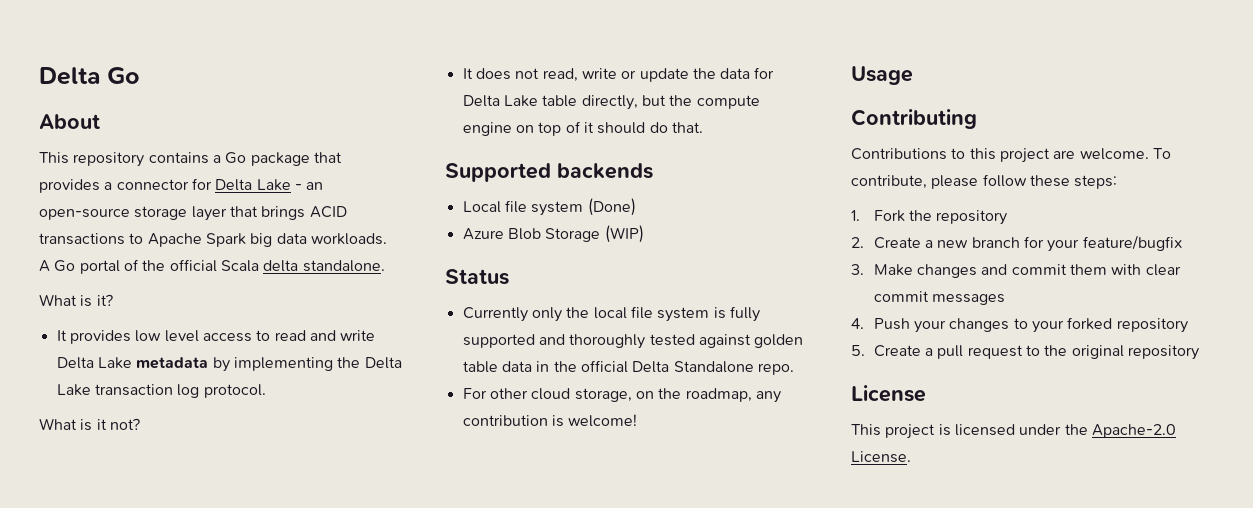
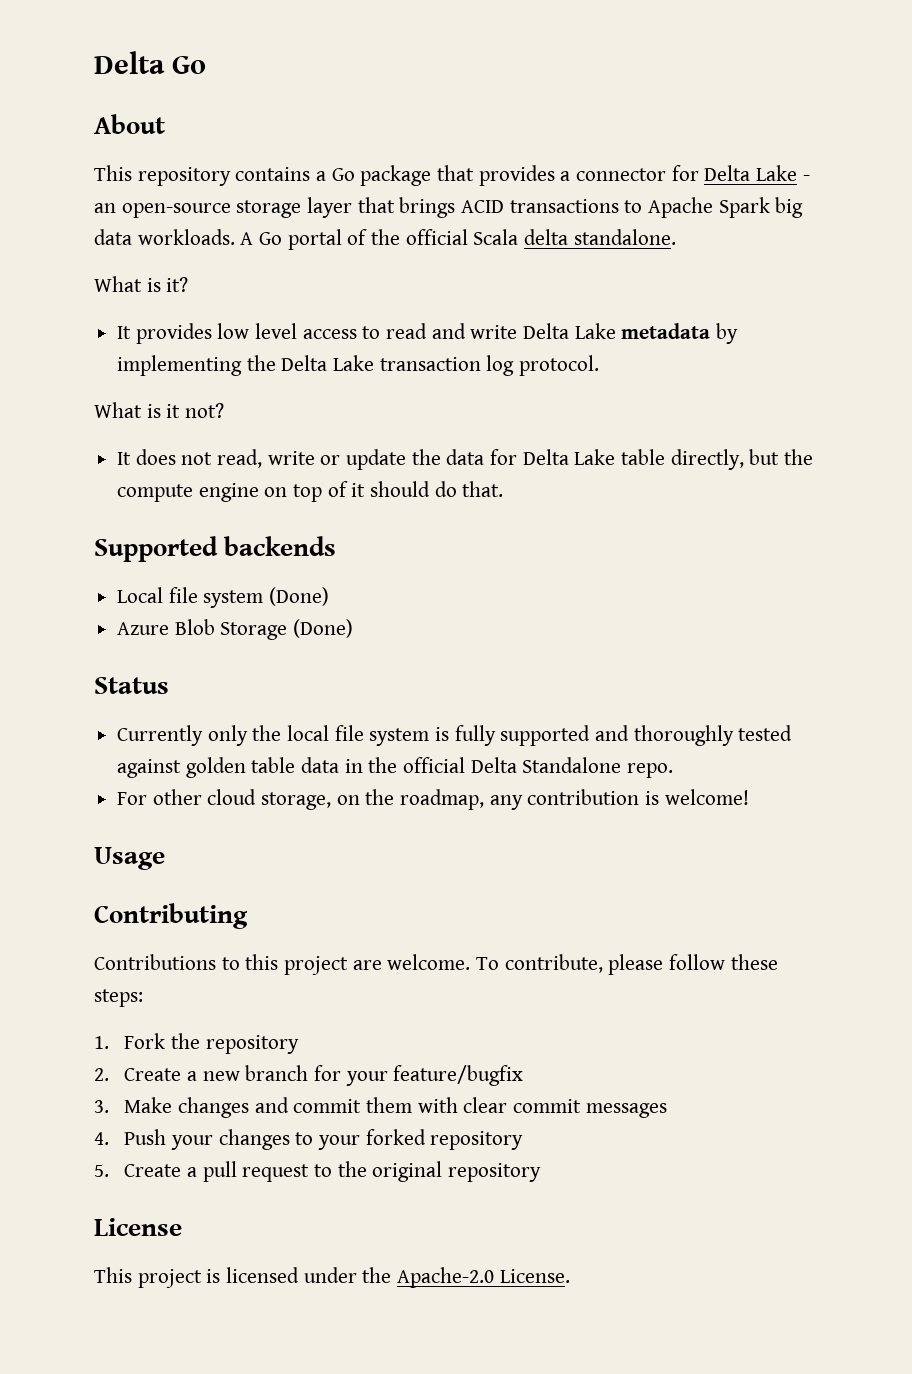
- Azure Blob Storage (WIP)
+ Azure Blob Storage (Done)

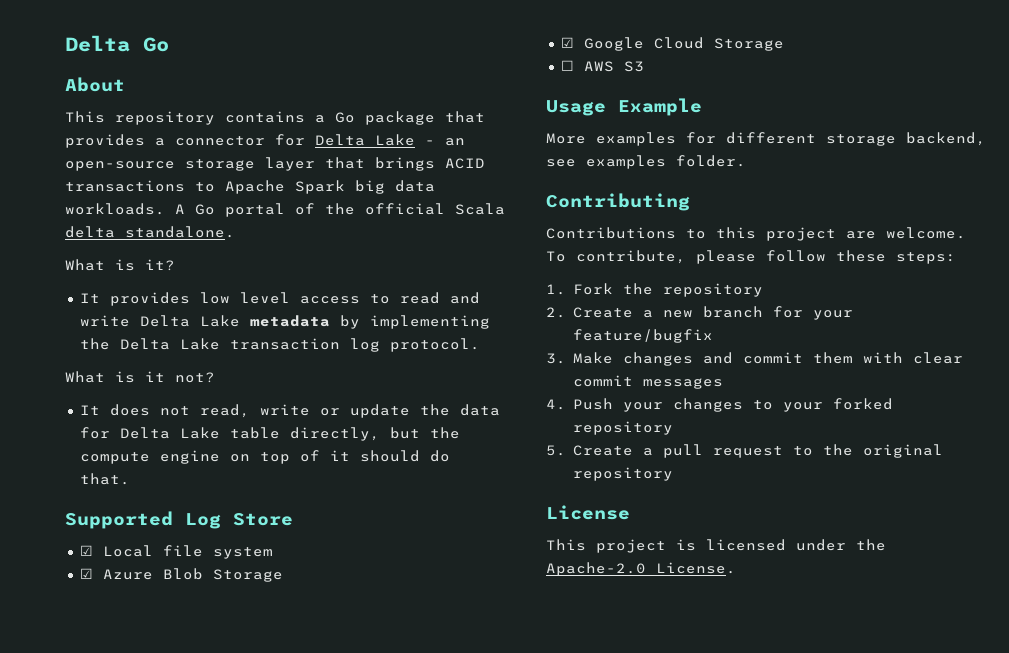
- Supported backends
- Local file system (Done)
- Azure Blob Storage (Done)
- Status
- Currently only the local file system is fully supported and thoroughly tested against golden table data in the official Delta Standalone repo.
- For other cloud storage, on the roadmap, any contribution is welcome!
- Usage
+ Supported Log Store
+ ☑ Local file system
+ ☑ Azure Blob Storage
+ ☑ Google Cloud Storage
+ ☐ AWS S3
+ Usage Example
+ More examples for different storage backend, see examples folder.

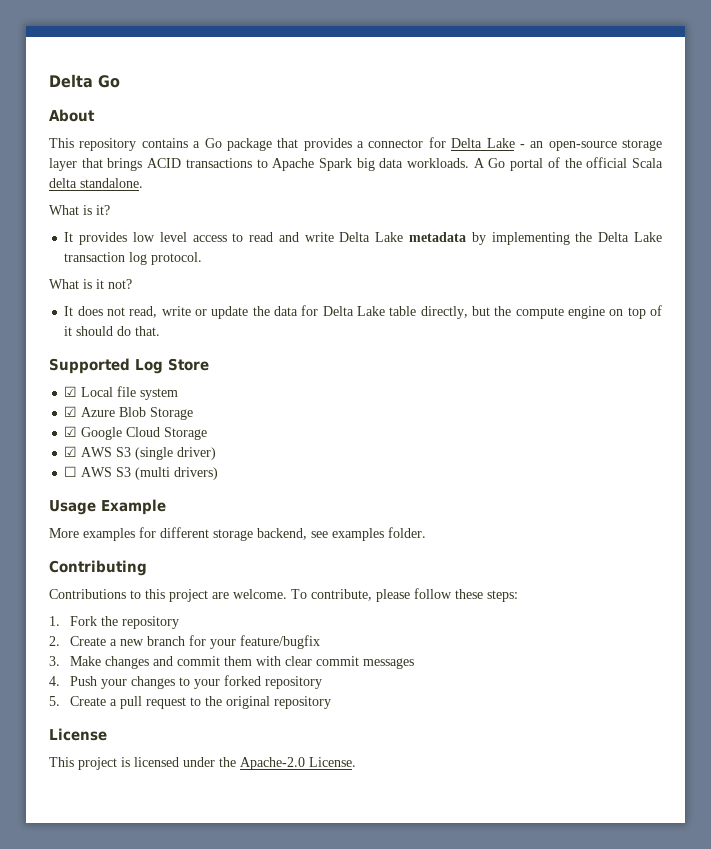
+ ☑ AWS S3 (single driver)
- ☐ AWS S3
+ ☐ AWS S3 (multi drivers)

